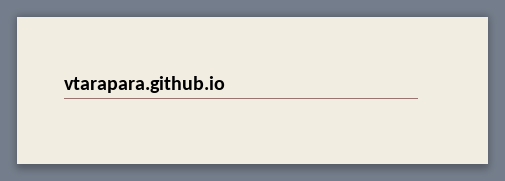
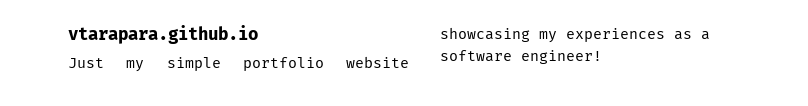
+ Just my simple portfolio website showcasing my experiences as a software engineer!

